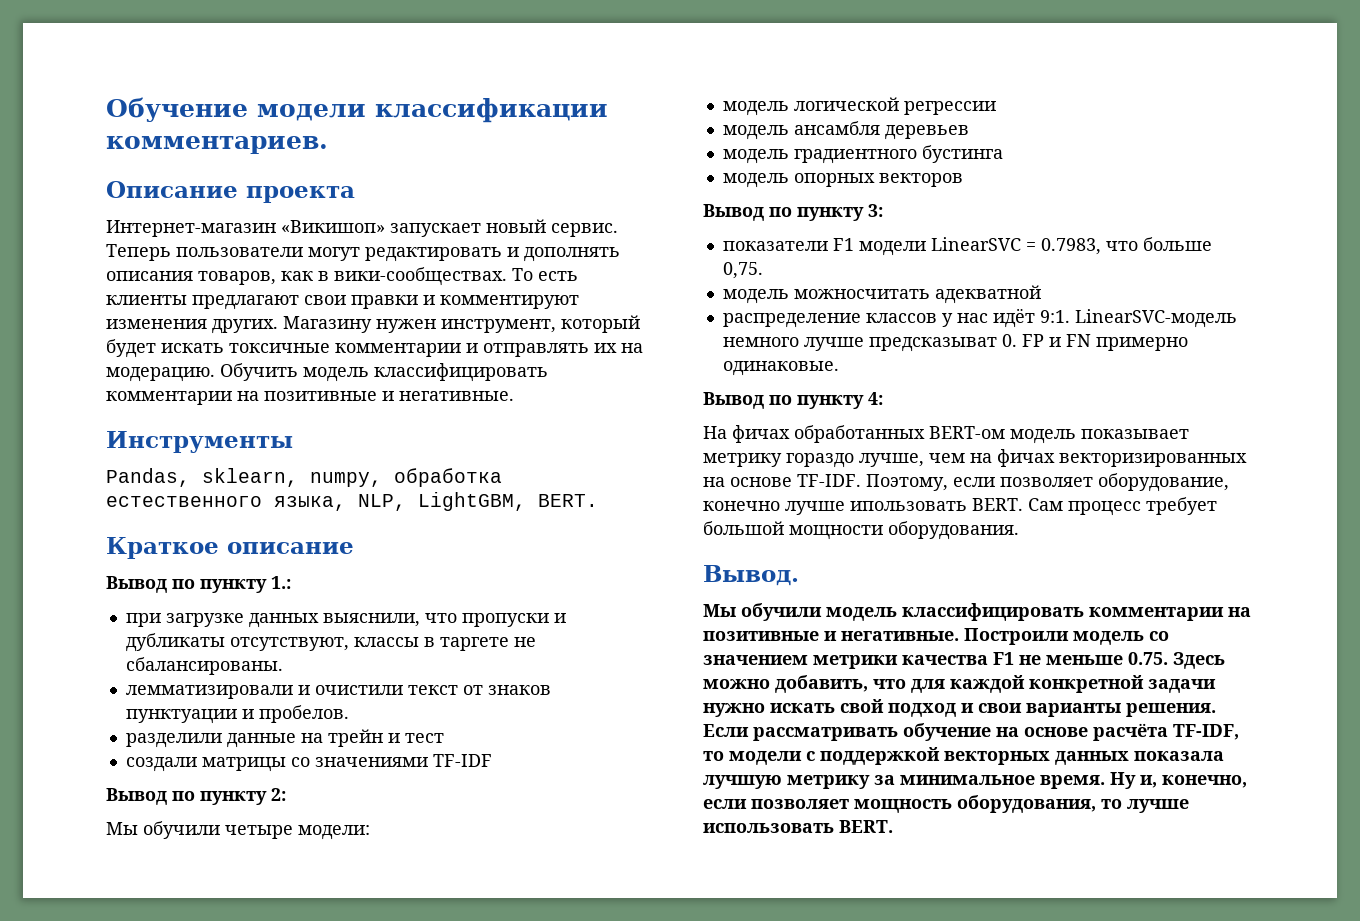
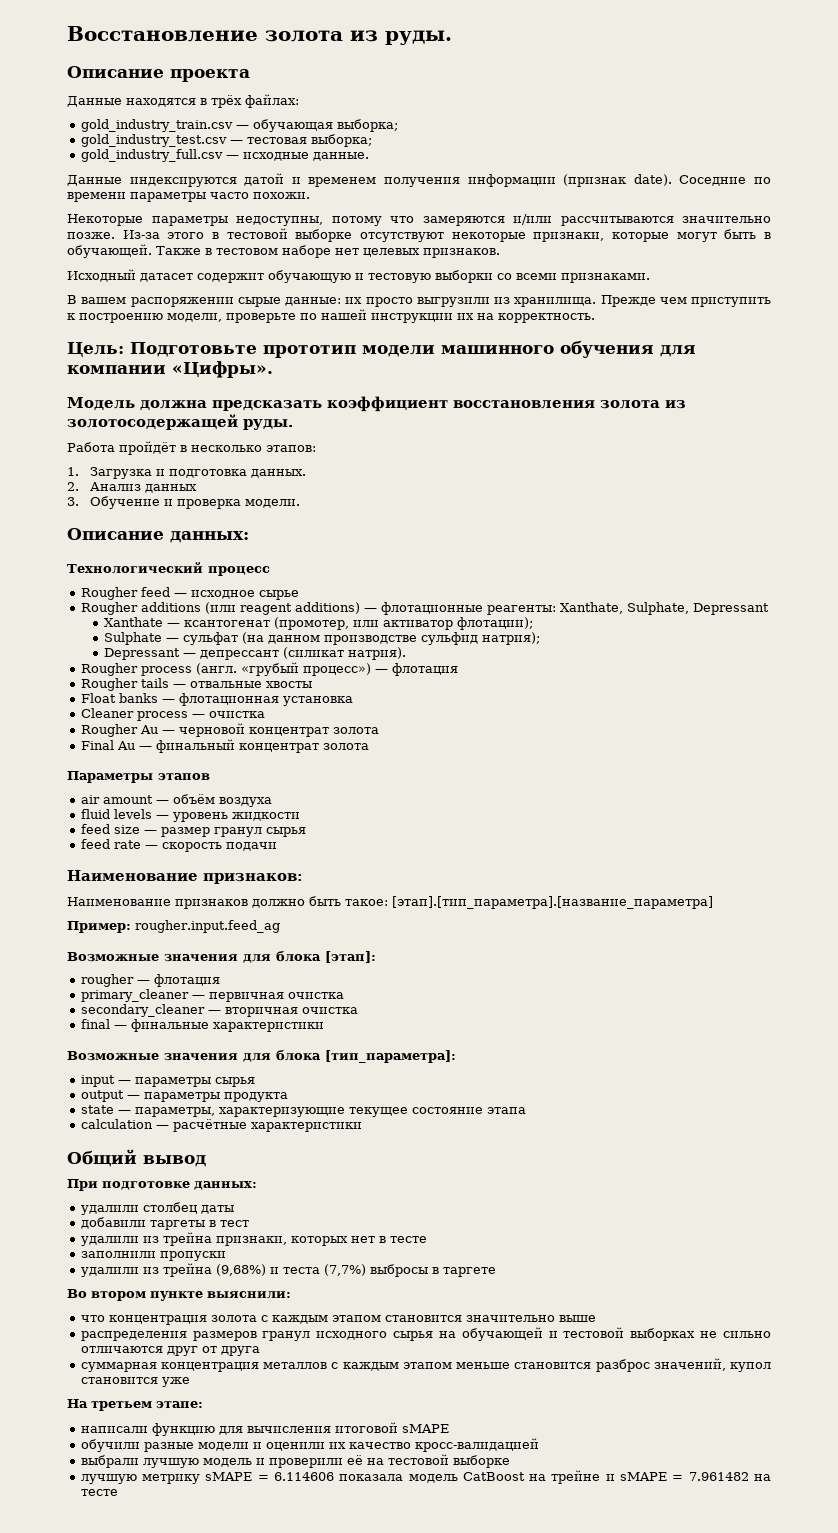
- Обучение модели классификации комментариев.
+ Восстановление золота из руды.
  Описание проекта
- Интернет-магазин «Викишоп» запускает новый сервис. Теперь пользователи могут редактировать и дополнять описания товаров, как в вики-сообществах. То есть клиенты предлагают свои правки и комментируют изменения других. Магазину нужен инструмент, который будет искать токсичные комментарии и отправлять их на модерацию. Обучить модель классифицировать комментарии на позитивные и негативные.
- Инструменты
- Pandas, sklearn, numpy, обработка естественного языка, NLP, LightGBM, BERT.
- Краткое описание
- Вывод по пункту 1.:
- при загрузке данных выяснили, что пропуски и дубликаты отсутствуют, классы в таргете не сбалансированы.
- лемматизировали и очистили текст от знаков пунктуации и пробелов.
- разделили данные на трейн и тест
- создали матрицы cо значениями TF-IDF
- Вывод по пункту 2:
- Мы обучили четыре модели:
- модель логической регрессии
- модель ансамбля деревьев
- модель градиентного бустинга
- модель опорных векторов
- Вывод по пункту 3:
- показатели F1 модели LinearSVC = 0.7983, что больше 0,75.
- модель можносчитать адекватной
- распределение классов у нас идёт 9:1. LinearSVC-модель немного лучше предсказыват 0. FP и FN примерно одинаковые.
- Вывод по пункту 4:
- На фичах обработанных BERT-ом модель показывает метрику гораздо лучше, чем на фичах векторизированных на основе TF-IDF. Поэтому, если позволяет оборудование, конечно лучше ипользовать BERT. Сам процесс требует большой мощности оборудования.
- Вывод.
- Мы обучили модель классифицировать комментарии на позитивные и негативные. Построили модель со значением метрики качества F1 не меньше 0.75. Здесь можно добавить, что для каждой конкретной задачи нужно искать свой подход и свои варианты решения. Если рассматривать обучение на основе расчёта TF-IDF, то модели с поддержкой векторных данных показала лучшую метрику за минимальное время. Ну и, конечно, если позволяет мощность оборудования, то лучше использовать BERT.
+ Данные находятся в трёх файлах:
+ gold_industry_train.csv — обучающая выборка;
+ gold_industry_test.csv — тестовая выборка;
+ gold_industry_full.csv — исходные данные.
+ Данные индексируются датой и временем получения информации (признак date). Соседние по времени параметры часто похожи.
+ Некоторые параметры недоступны, потому что замеряются и/или рассчитываются значительно позже. Из-за этого в тестовой выборке отсутствуют некоторые признаки, которые могут быть в обучающей. Также в тестовом наборе нет целевых признаков.
+ Исходный датасет содержит обучающую и тестовую выборки со всеми признаками.
+ В вашем распоряжении сырые данные: их просто выгрузили из хранилища. Прежде чем приступить к построению модели, проверьте по нашей инструкции их на корректность.
+ Цель: Подготовьте прототип модели машинного обучения для компании «Цифры».
+ Модель должна предсказать коэффициент восстановления золота из золотосодержащей руды.
+ Работа пройдёт в несколько этапов:
+ 1. Загрузка и подготовка данных.
+ 2. Анализ данных
+ 3. Обучение и проверка модели.
+ Описание данных:
+ Технологический процесс
+ Rougher feed — исходное сырье
+ Rougher additions (или reagent additions) — флотационные реагенты: Xanthate, Sulphate, Depressant
+ Xanthate — ксантогенат (промотер, или активатор флотации);
+ Sulphate — сульфат (на данном производстве сульфид натрия);
+ Depressant — депрессант (силикат натрия).
+ Rougher process (англ. «грубый процесс») — флотация
+ Rougher tails — отвальные хвосты
+ Float banks — флотационная установка
+ Cleaner process — очистка
+ Rougher Au — черновой концентрат золота
+ Final Au — финальный концентрат золота
+ Параметры этапов
+ air amount — объём воздуха
+ fluid levels — уровень жидкости
+ feed size — размер гранул сырья
+ feed rate — скорость подачи
+ Наименование признаков:
+ Наименование признаков должно быть такое: [этап].[тип_параметра].[название_параметра]
+ Пример: rougher.input.feed_ag
+ Возможные значения для блока [этап]:
+ rougher — флотация
+ primary_cleaner — первичная очистка
+ secondary_cleaner — вторичная очистка
+ final — финальные характеристики
+ Возможные значения для блока [тип_параметра]:
+ input — параметры сырья
+ output — параметры продукта
+ state — параметры, характеризующие текущее состояние этапа
+ calculation — расчётные характеристики
+ Общий вывод
+ При подготовке данных:
+ удалили столбец даты
+ добавили таргеты в тест
+ удалили из трейна признаки, которых нет в тесте
+ заполнили пропуски
+ удалили из трейна (9,68%) и теста (7,7%) выбросы в таргете
+ Во втором пункте выяснили:
+ что концентрация золота с каждым этапом становится значительно выше
+ распределения размеров гранул исходного сырья на обучающей и тестовой выборках не сильно отличаются друг от друга
+ суммарная концентрация металлов с каждым этапом меньше становится разброс значений, купол становится уже
+ На третьем этапе:
+ написали функцию для вычисления итоговой sMAPE
+ обучили разные модели и оценили их качество кросс-валидацией
+ выбрали лучшую модель и проверили её на тестовой выборке
+ лучшую метрику sMAPE = 6.114606 показала модель CatBoost на трейне и sMAPE = 7.961482 на тесте

